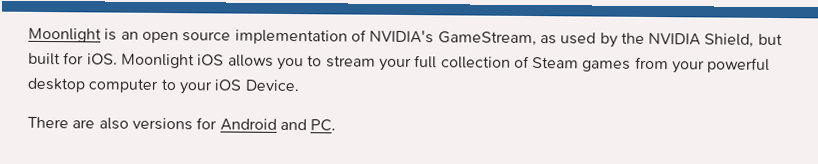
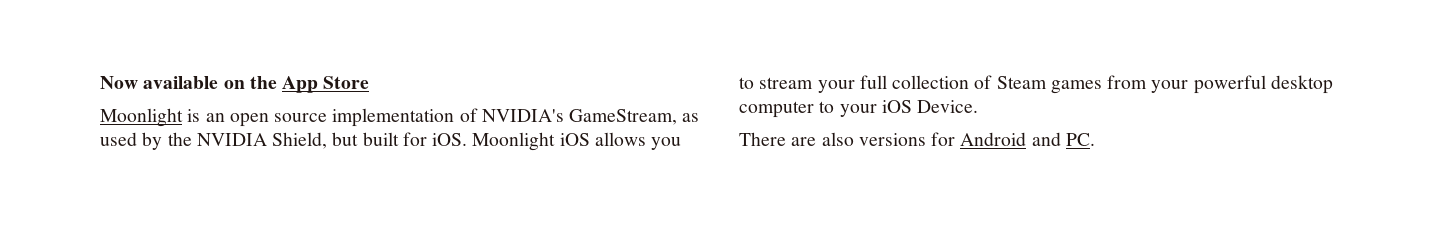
+ Now available on the App Store

